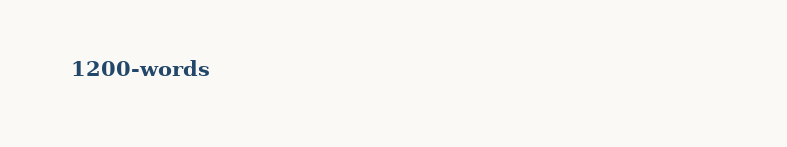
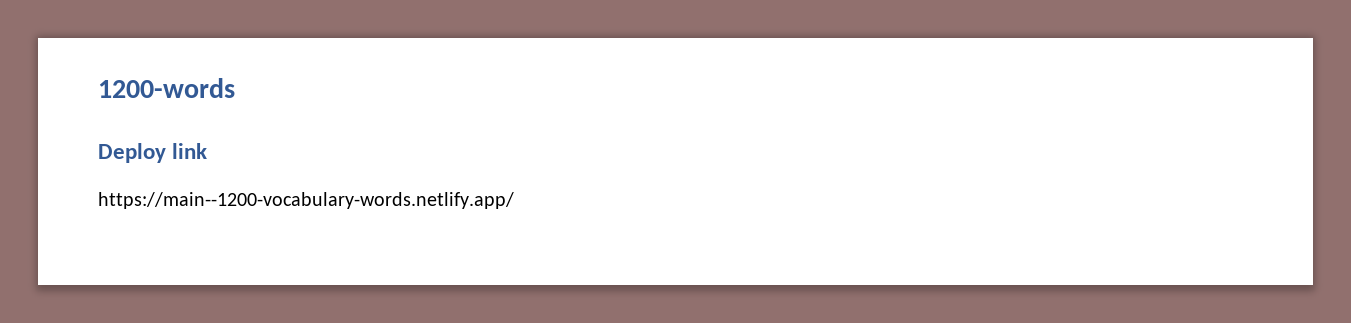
+ Deploy link
+ https://main--1200-vocabulary-words.netlify.app/

